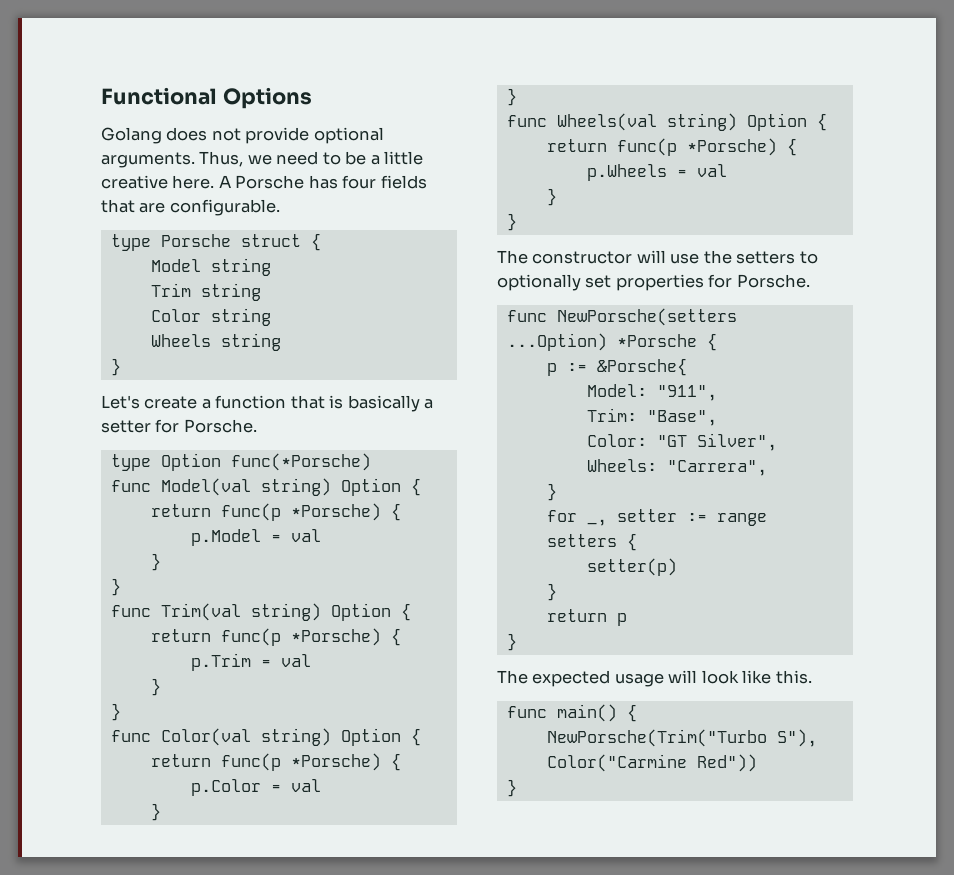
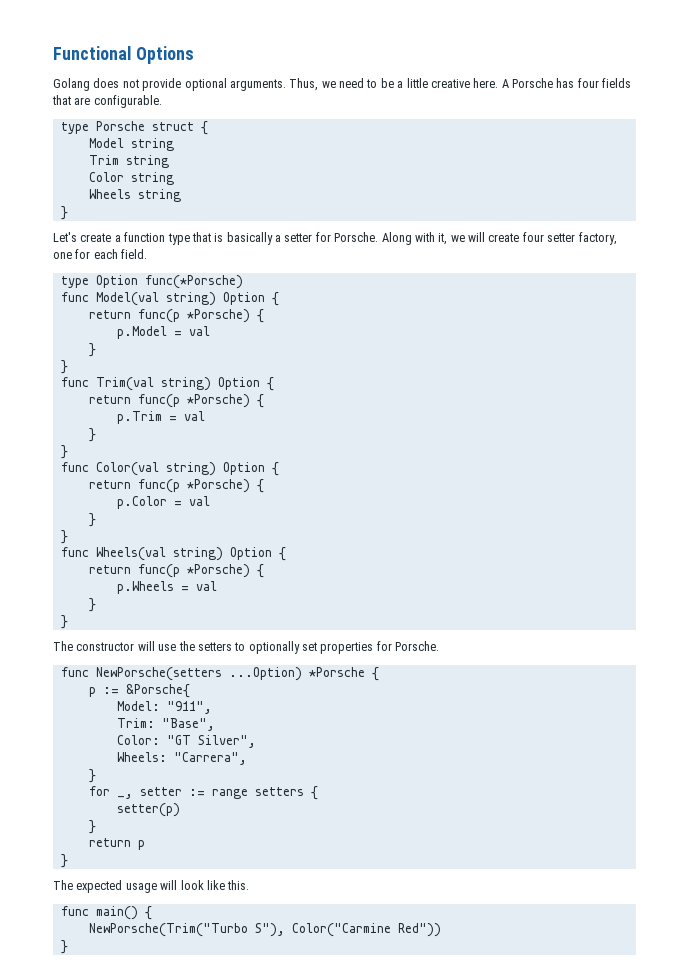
- Let's create a function that is basically a setter for Porsche.
+ Let's create a function type that is basically a setter for Porsche. Along with it, we will create four setter factory, one for each field.

